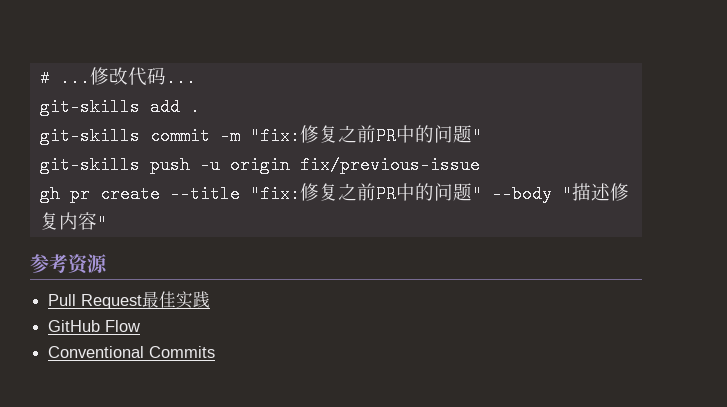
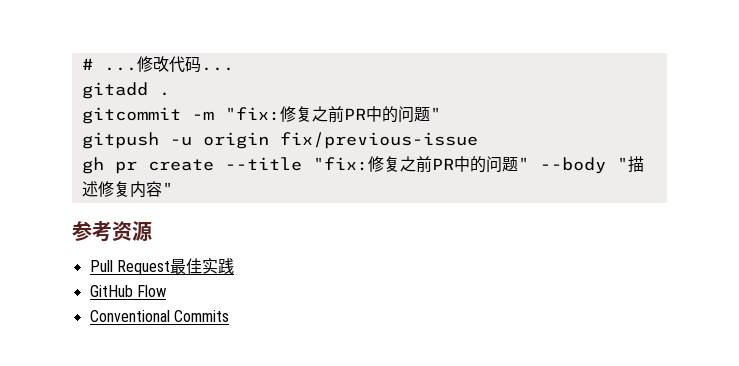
- git-skills add .
+ gitadd .
- git-skills commit -m "fix:修复之前PR中的问题"
+ gitcommit -m "fix:修复之前PR中的问题"
- git-skills push -u origin fix/previous-issue
+ gitpush -u origin fix/previous-issue

